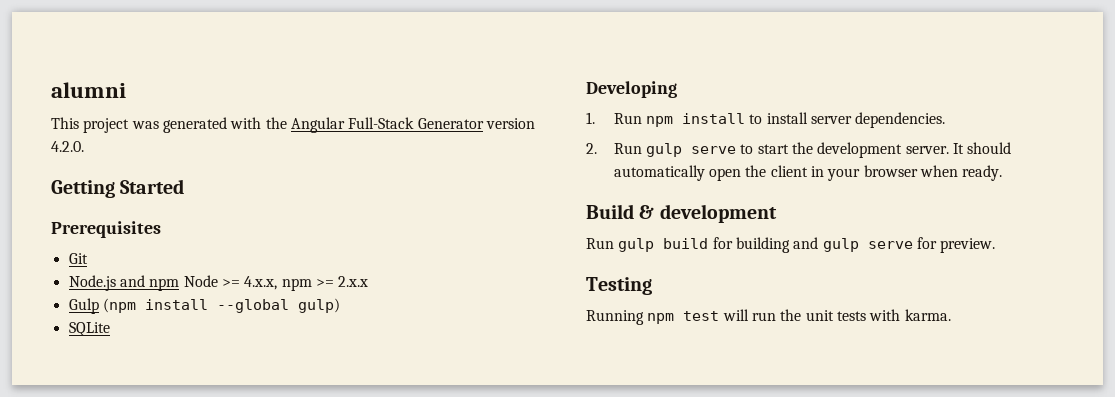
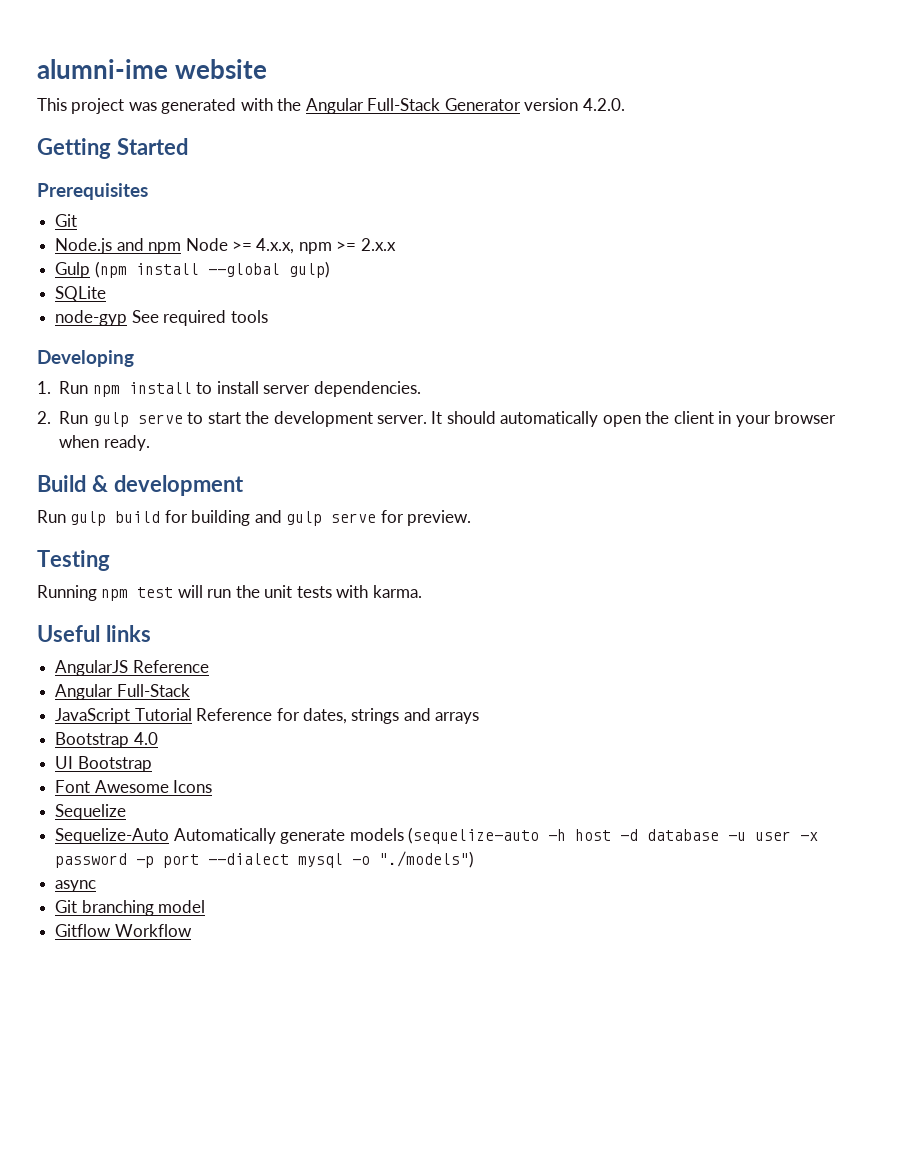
- alumni
+ alumni-ime website
+ node-gyp See required tools
+ Useful links
+ AngularJS Reference
+ Angular Full-Stack
+ JavaScript Tutorial Reference for dates, strings and arrays
+ Bootstrap 4.0
+ UI Bootstrap
+ Font Awesome Icons
+ Sequelize
+ Sequelize-Auto Automatically generate models (sequelize-auto -h host -d database -u user -x password -p port --dialect mysql -o "./models")
+ async
+ Git branching model
+ Gitflow Workflow

